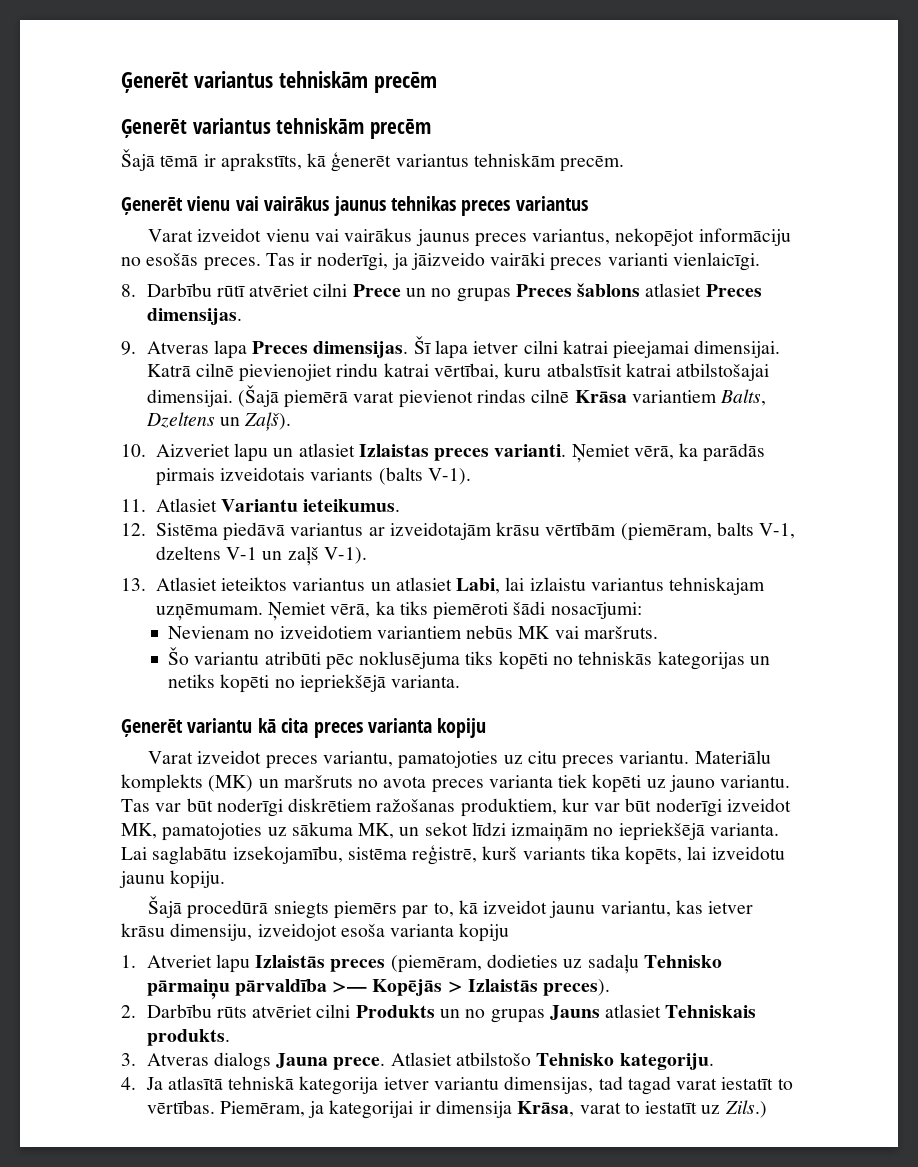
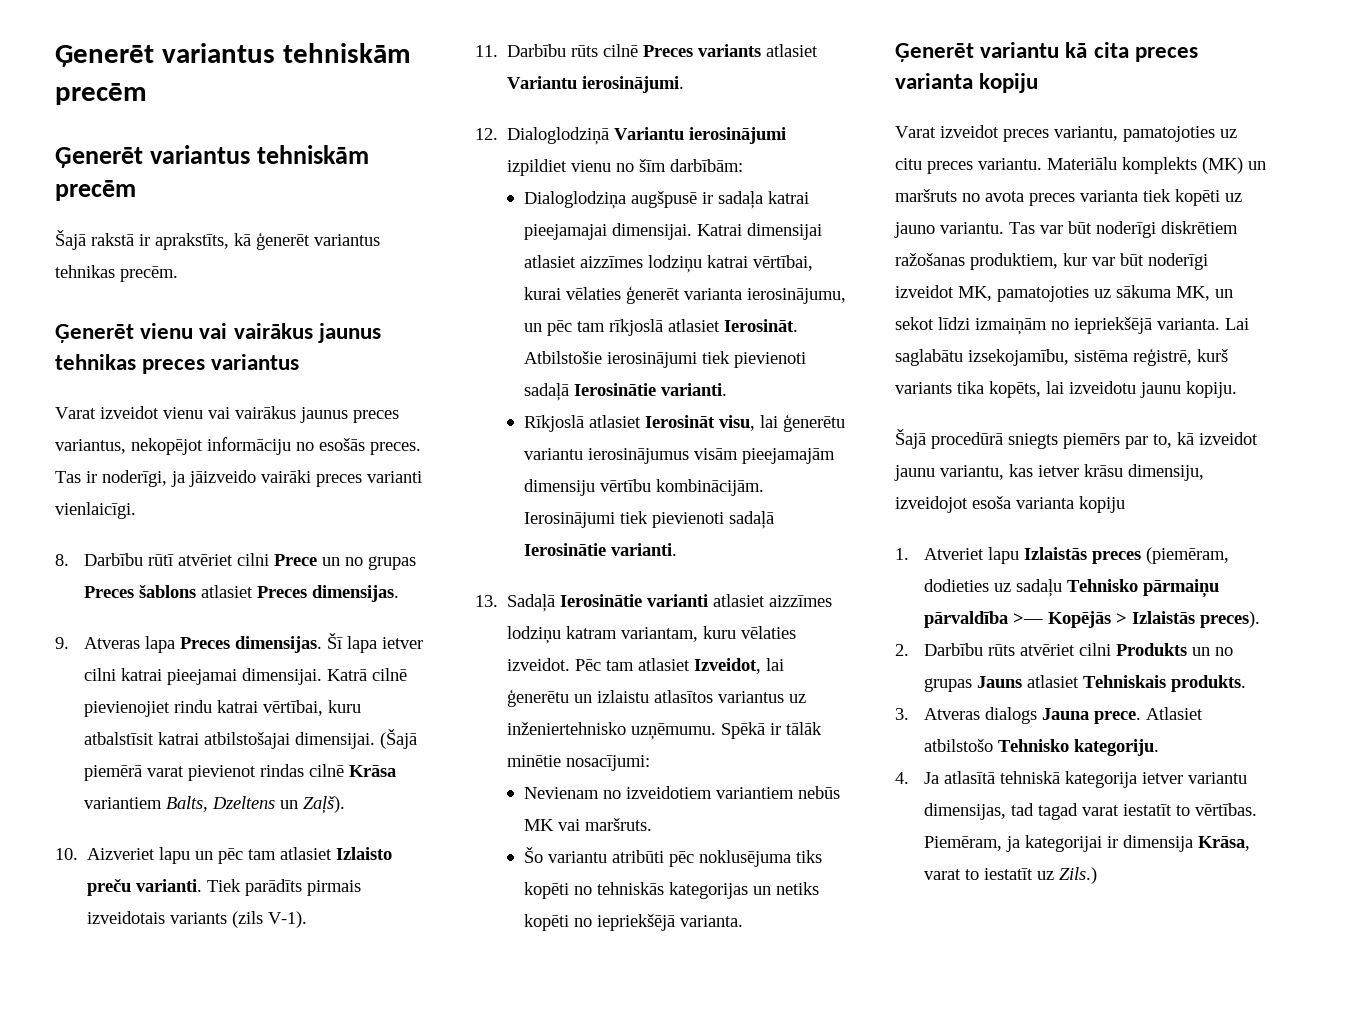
- Šajā tēmā ir aprakstīts, kā ģenerēt variantus tehniskām precēm.
+ Šajā rakstā ir aprakstīts, kā ģenerēt variantus tehnikas precēm.
- 10. Aizveriet lapu un atlasiet Izlaistas preces varianti. Ņemiet vērā, ka parādās pirmais izveidotais variants (balts V-1).
+ 10. Aizveriet lapu un pēc tam atlasiet Izlaisto preču varianti. Tiek parādīts pirmais izveidotais variants (zils V-1).
- 11. Atlasiet Variantu ieteikumus.
- 12. Sistēma piedāvā variantus ar izveidotajām krāsu vērtībām (piemēram, balts V-1, dzeltens V-1 un zaļš V-1).
- 13. Atlasiet ieteiktos variantus un atlasiet Labi, lai izlaistu variantus tehniskajam uzņēmumam. Ņemiet vērā, ka tiks piemēroti šādi nosacījumi:
+ 11. Darbību rūts cilnē Preces variants atlasiet Variantu ierosinājumi.
+ 12. Dialoglodziņā Variantu ierosinājumi izpildiet vienu no šīm darbībām:
+ Dialoglodziņa augšpusē ir sadaļa katrai pieejamajai dimensijai. Katrai dimensijai atlasiet aizzīmes lodziņu katrai vērtībai, kurai vēlaties ģenerēt varianta ierosinājumu, un pēc tam rīkjoslā atlasiet Ierosināt. Atbilstošie ierosinājumi tiek pievienoti sadaļā Ierosinātie varianti.
+ Rīkjoslā atlasiet Ierosināt visu, lai ģenerētu variantu ierosinājumus visām pieejamajām dimensiju vērtību kombinācijām. Ierosinājumi tiek pievienoti sadaļā Ierosinātie varianti.
+ 13. Sadaļā Ierosinātie varianti atlasiet aizzīmes lodziņu katram variantam, kuru vēlaties izveidot. Pēc tam atlasiet Izveidot, lai ģenerētu un izlaistu atlasītos variantus uz inženiertehnisko uzņēmumu. Spēkā ir tālāk minētie nosacījumi:

